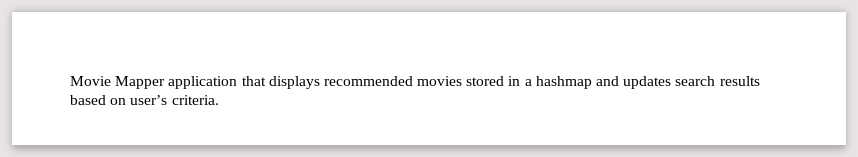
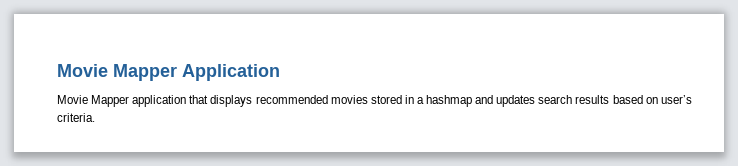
+ Movie Mapper Application

